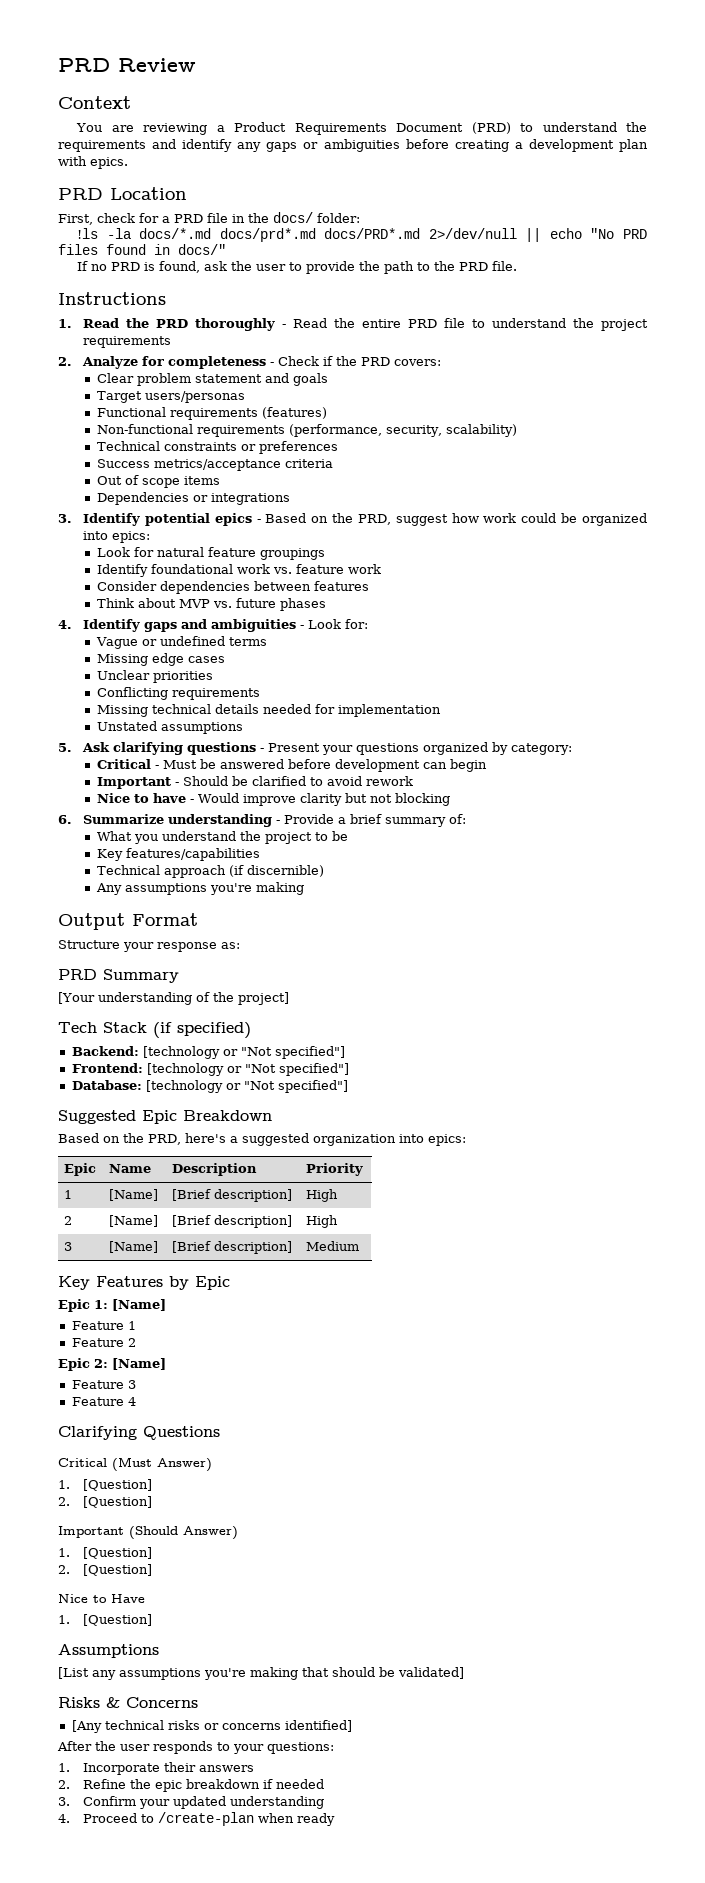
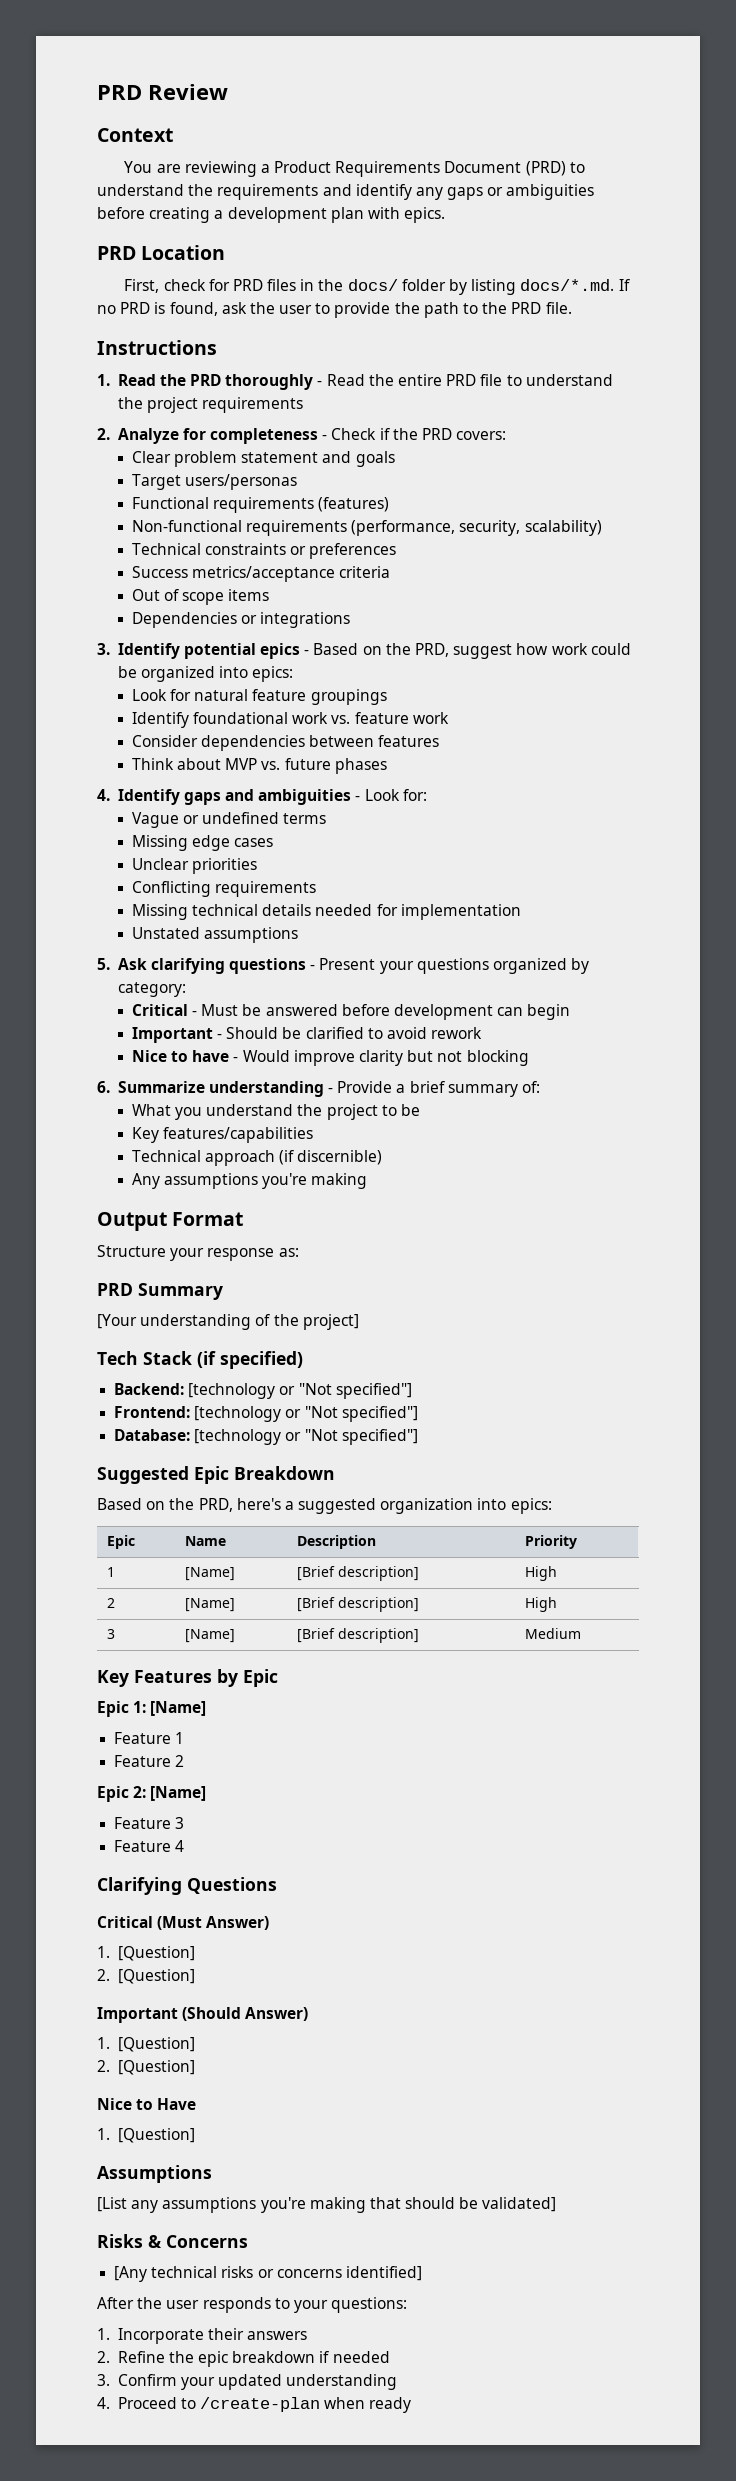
- First, check for a PRD file in the docs/ folder:
- !ls -la docs/*.md docs/prd*.md docs/PRD*.md 2>/dev/null || echo "No PRD files found in docs/"
- If no PRD is found, ask the user to provide the path to the PRD file.
+ First, check for PRD files in the docs/ folder by listing docs/*.md. If no PRD is found, ask the user to provide the path to the PRD file.

